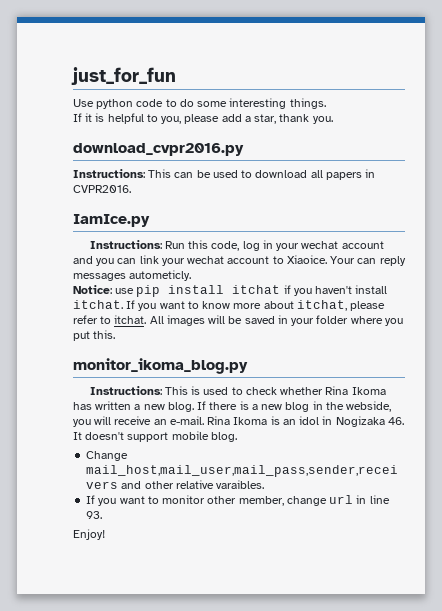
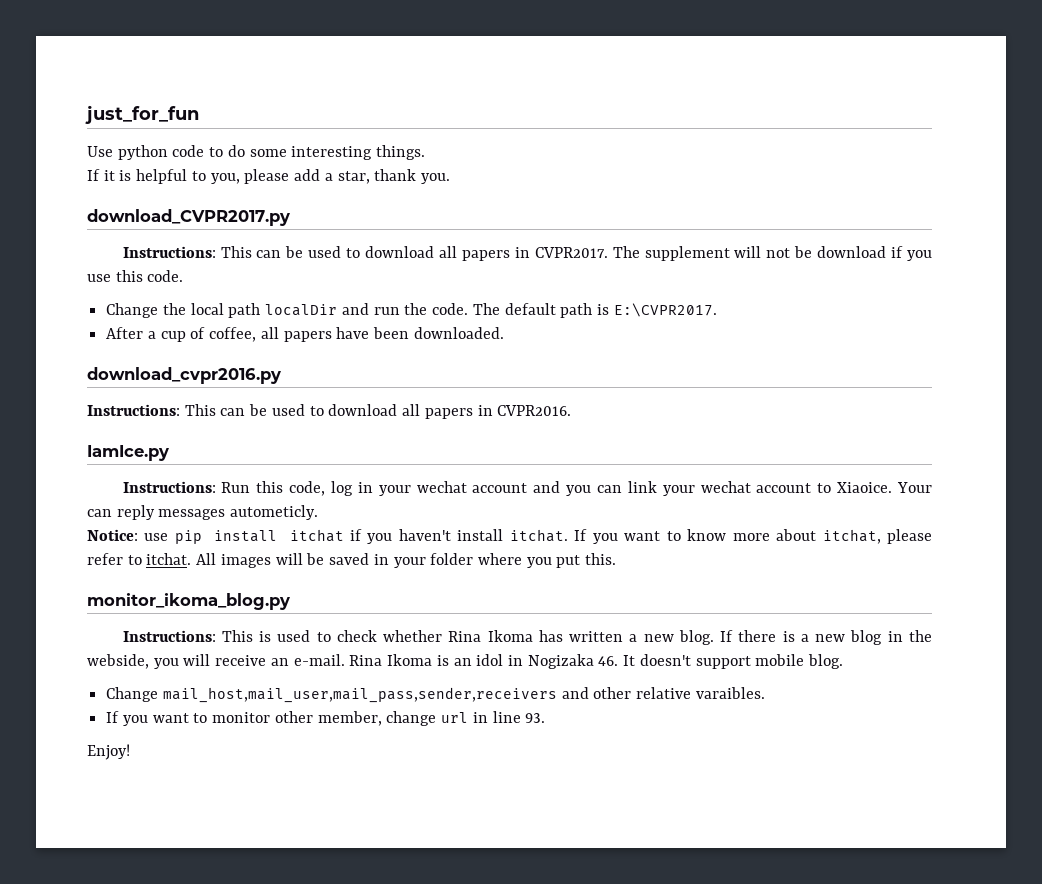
+ download_CVPR2017.py
+ Instructions: This can be used to download all papers in CVPR2017. The supplement will not be download if you use this code.
+ Change the local path localDir and run the code. The default path is E:\CVPR2017.
+ After a cup of coffee, all papers have been downloaded.

